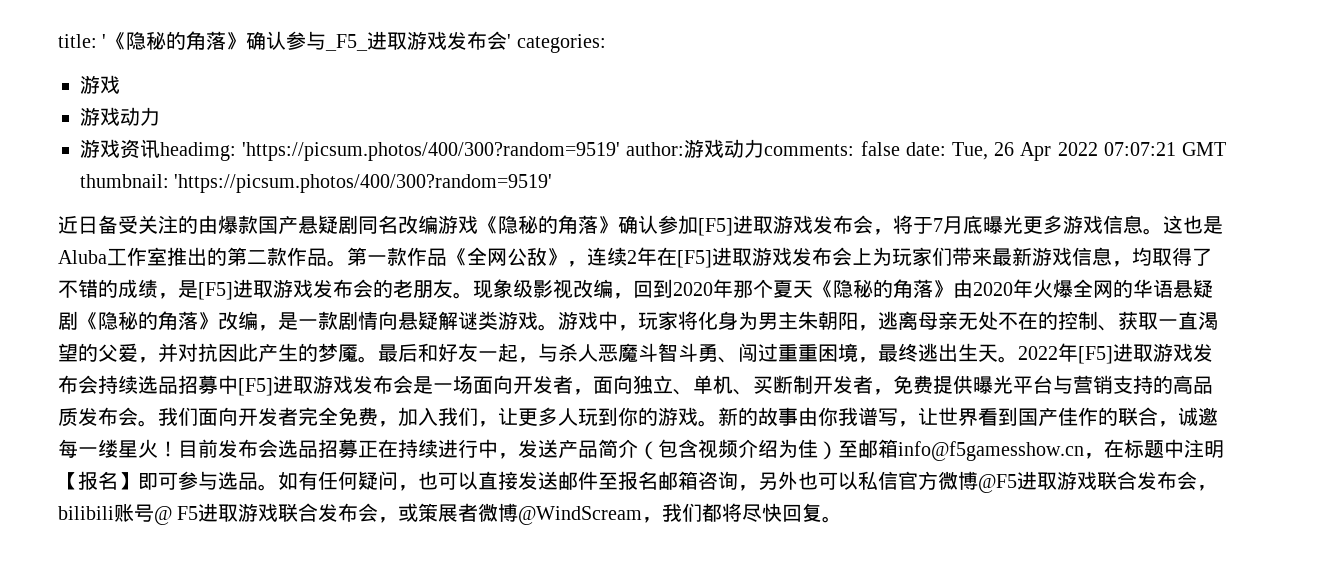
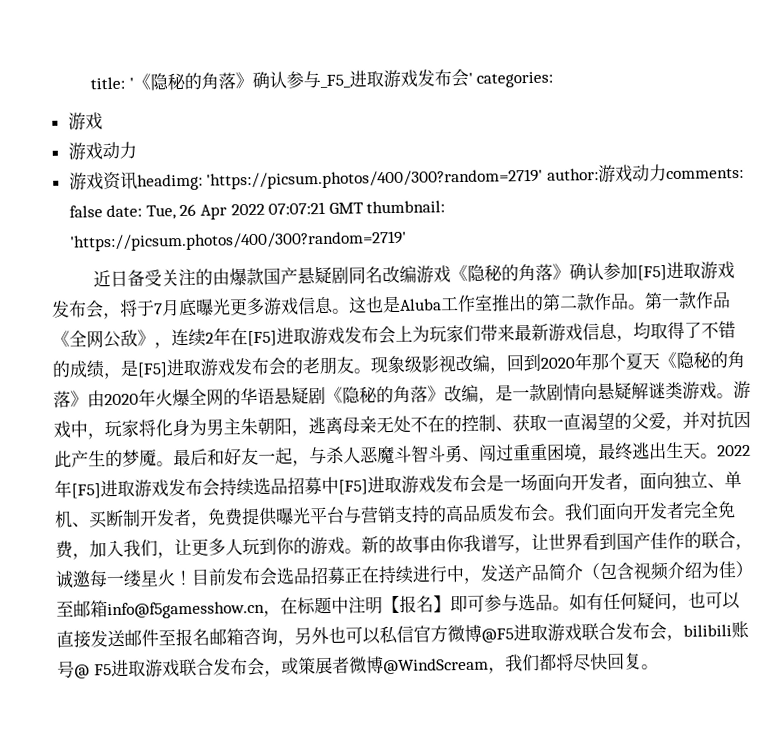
- 游戏资讯headimg: 'https://picsum.photos/400/300?random=9519' author:游戏动力comments: false date: Tue, 26 Apr 2022 07:07:21 GMT thumbnail: 'https://picsum.photos/400/300?random=9519'
+ 游戏资讯headimg: 'https://picsum.photos/400/300?random=2719' author:游戏动力comments: false date: Tue, 26 Apr 2022 07:07:21 GMT thumbnail: 'https://picsum.photos/400/300?random=2719'

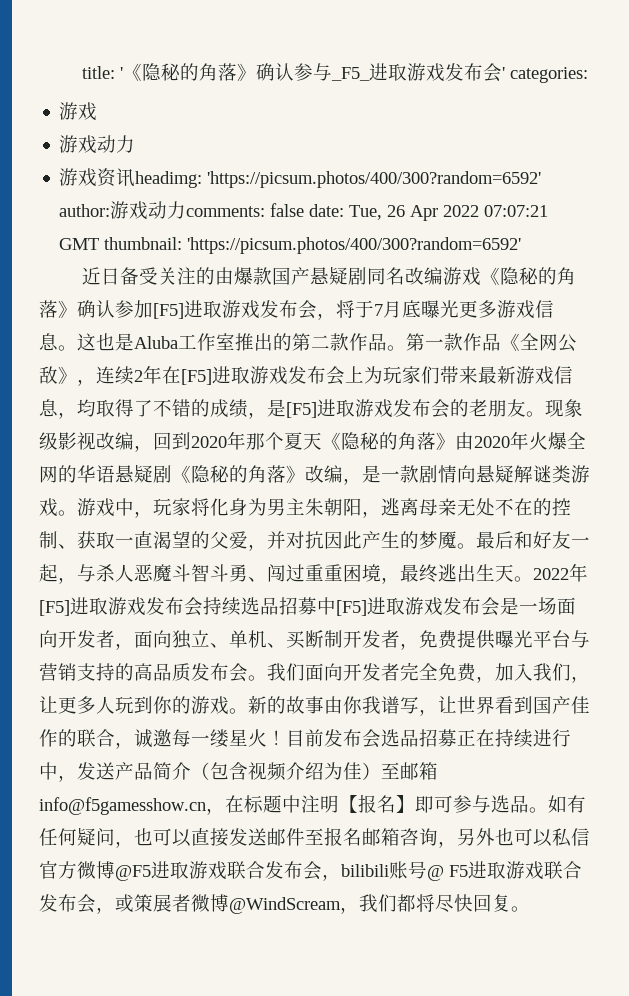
- 游戏资讯headimg: 'https://picsum.photos/400/300?random=2719' author:游戏动力comments: false date: Tue, 26 Apr 2022 07:07:21 GMT thumbnail: 'https://picsum.photos/400/300?random=2719'
+ 游戏资讯headimg: 'https://picsum.photos/400/300?random=6592' author:游戏动力comments: false date: Tue, 26 Apr 2022 07:07:21 GMT thumbnail: 'https://picsum.photos/400/300?random=6592'

